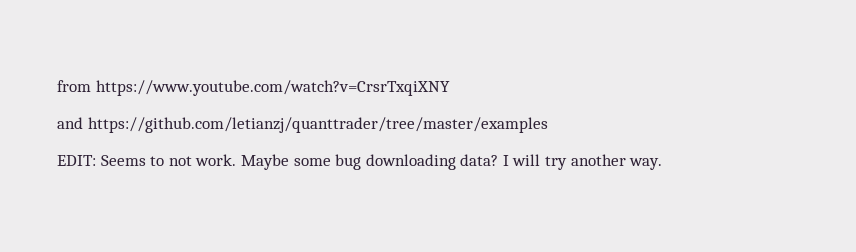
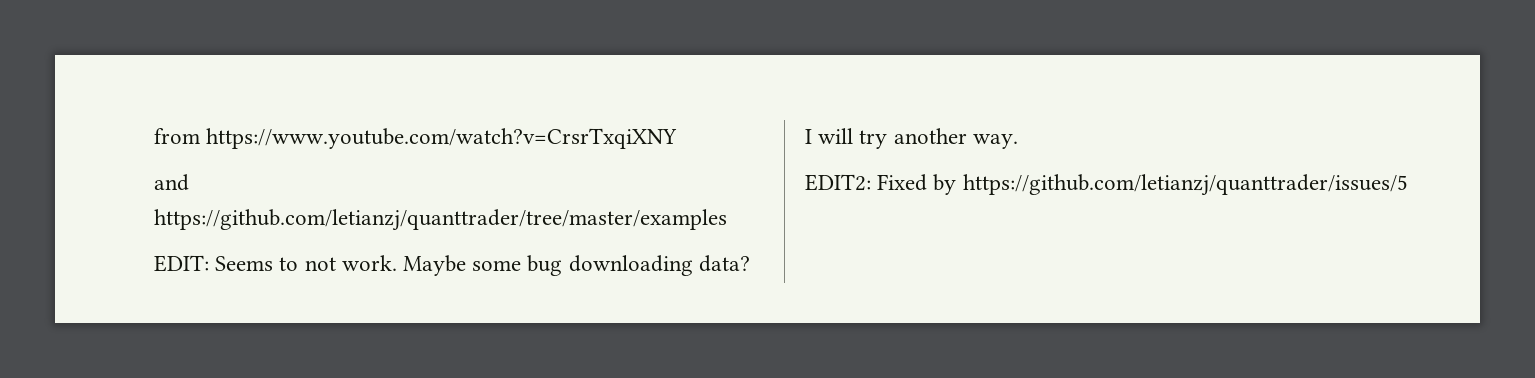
+ EDIT2: Fixed by https://github.com/letianzj/quanttrader/issues/5

